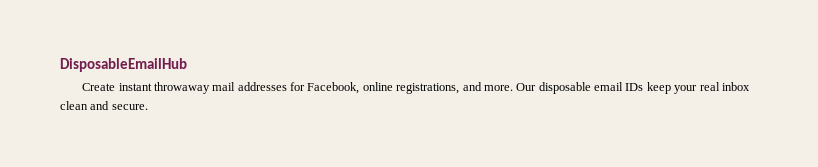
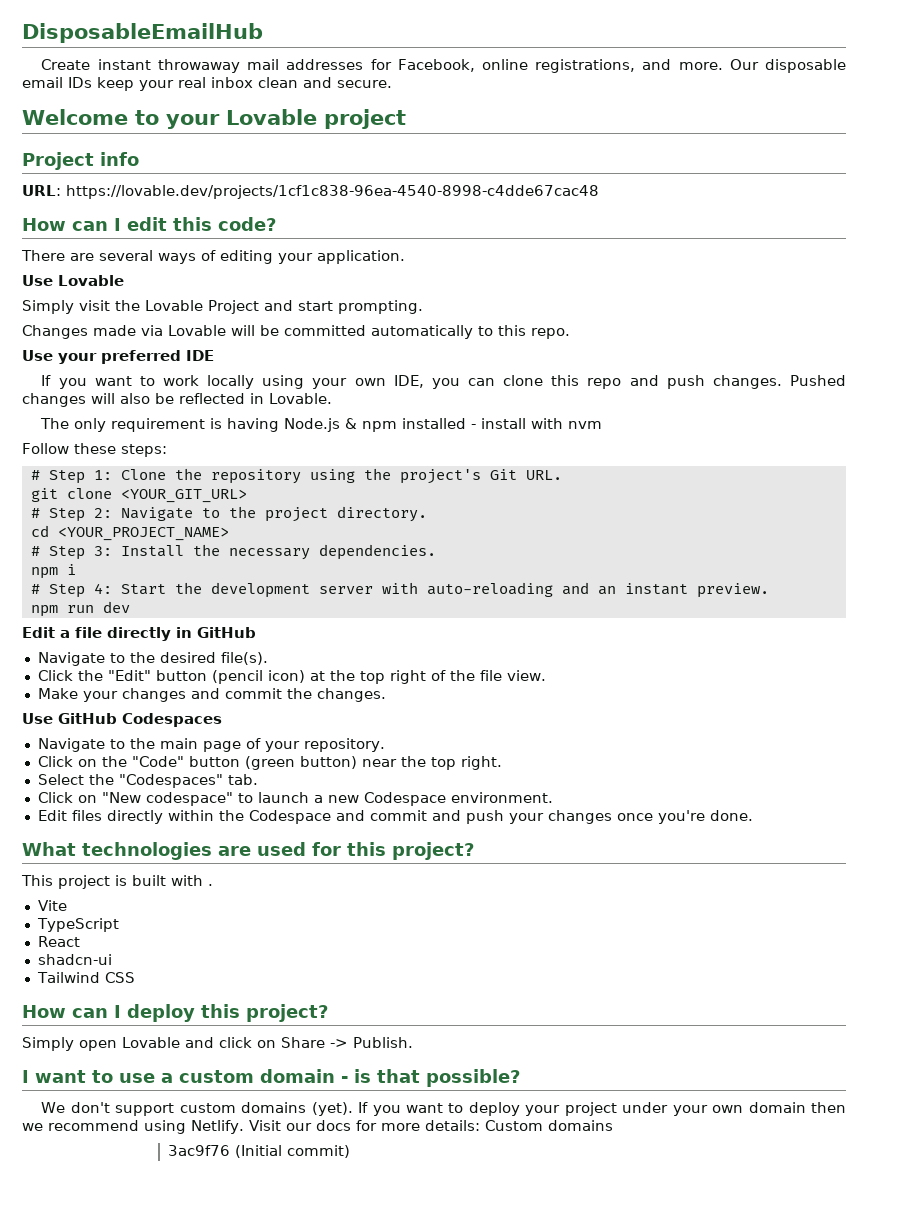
+ Welcome to your Lovable project
+ Project info
+ URL: https://lovable.dev/projects/1cf1c838-96ea-4540-8998-c4dde67cac48
+ How can I edit this code?
+ There are several ways of editing your application.
+ Use Lovable
+ Simply visit the Lovable Project and start prompting.
+ Changes made via Lovable will be committed automatically to this repo.
+ Use your preferred IDE
+ If you want to work locally using your own IDE, you can clone this repo and push changes. Pushed changes will also be reflected in Lovable.
+ The only requirement is having Node.js & npm installed - install with nvm
+ Follow these steps:
+ # Step 1: Clone the repository using the project's Git URL.
+ git clone <YOUR_GIT_URL>
+ # Step 2: Navigate to the project directory.
+ cd <YOUR_PROJECT_NAME>
+ # Step 3: Install the necessary dependencies.
+ npm i
+ # Step 4: Start the development server with auto-reloading and an instant preview.
+ npm run dev
+ Edit a file directly in GitHub
+ Navigate to the desired file(s).
+ Click the "Edit" button (pencil icon) at the top right of the file view.
+ Make your changes and commit the changes.
+ Use GitHub Codespaces
+ Navigate to the main page of your repository.
+ Click on the "Code" button (green button) near the top right.
+ Select the "Codespaces" tab.
+ Click on "New codespace" to launch a new Codespace environment.
+ Edit files directly within the Codespace and commit and push your changes once you're done.
+ What technologies are used for this project?
+ This project is built with .
+ Vite
+ TypeScript
+ React
+ shadcn-ui
+ Tailwind CSS
+ How can I deploy this project?
+ Simply open Lovable and click on Share -> Publish.
+ I want to use a custom domain - is that possible?
+ We don't support custom domains (yet). If you want to deploy your project under your own domain then we recommend using Netlify. Visit our docs for more details: Custom domains
+ 3ac9f76 (Initial commit)

